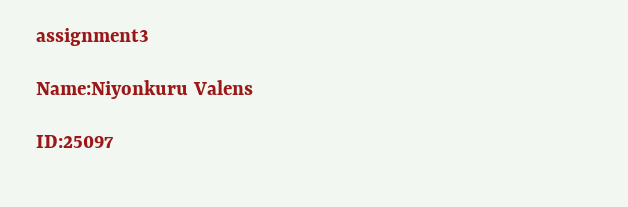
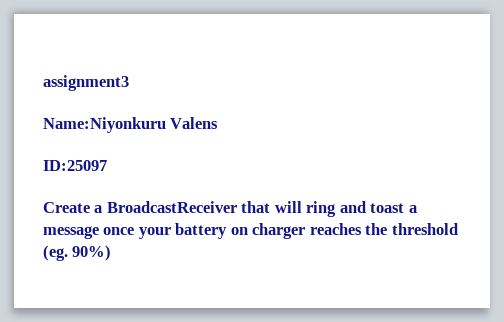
+ Create a BroadcastReceiver that will ring and toast a message once your battery on charger reaches the threshold (eg. 90%)

